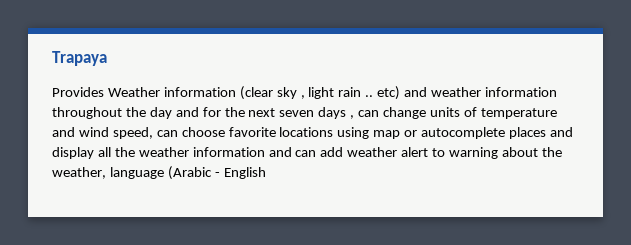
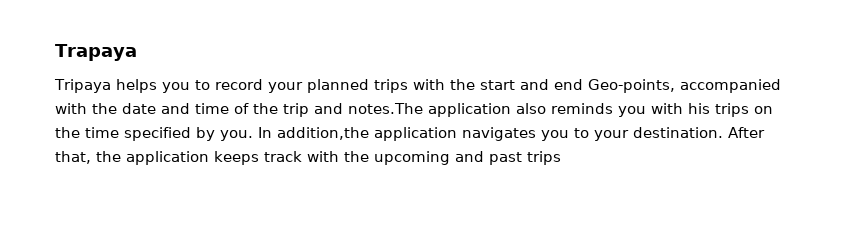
- Provides Weather information (clear sky , light rain .. etc) and weather information throughout the day and for the next seven days , can change units of temperature and wind speed, can choose favorite locations using map or autocomplete places and display all the weather information and can add weather alert to warning about the weather, language (Arabic - English
+ Tripaya helps you to record your planned trips with the start and end Geo-points, accompanied with the date and time of the trip and notes.The application also reminds you with his trips on the time specified by you. In addition,the application navigates you to your destination. After that, the application keeps track with the upcoming and past trips

